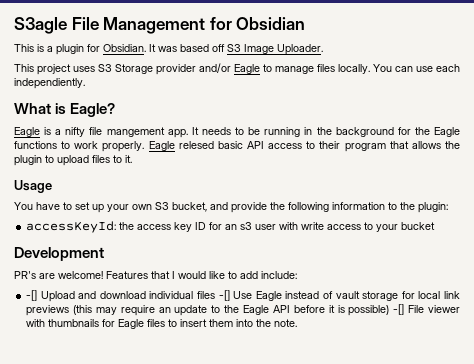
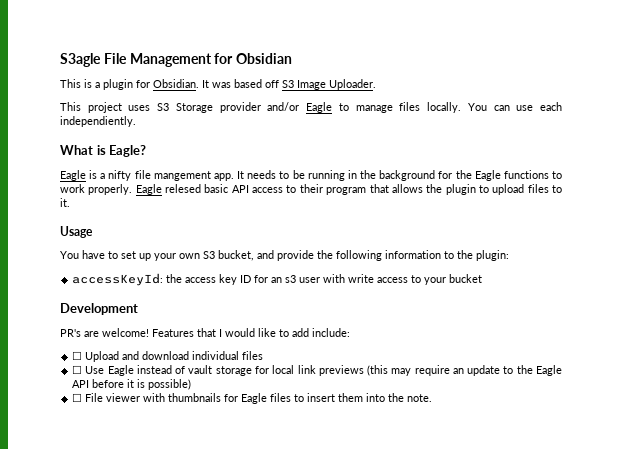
- -[] Upload and download individual files -[] Use Eagle instead of vault storage for local link previews (this may require an update to the Eagle API before it is possible) -[] File viewer with thumbnails for Eagle files to insert them into the note.
+ ☐ Upload and download individual files
+ ☐ Use Eagle instead of vault storage for local link previews (this may require an update to the Eagle API before it is possible)
+ ☐ File viewer with thumbnails for Eagle files to insert them into the note.

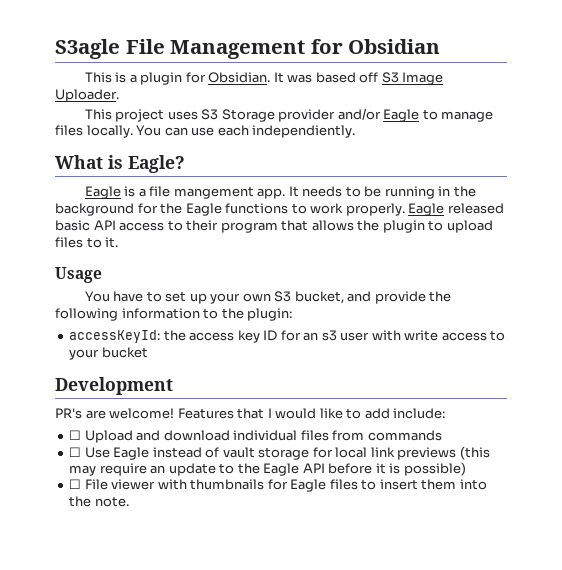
- Eagle is a nifty file mangement app.
+ Eagle is a file mangement app.
- Eagle relesed basic API access to their program that allows the plugin to upload files to it.
+ Eagle released basic API access to their program that allows the plugin to upload files to it.
- ☐ Upload and download individual files
+ ☐ Upload and download individual files from commands

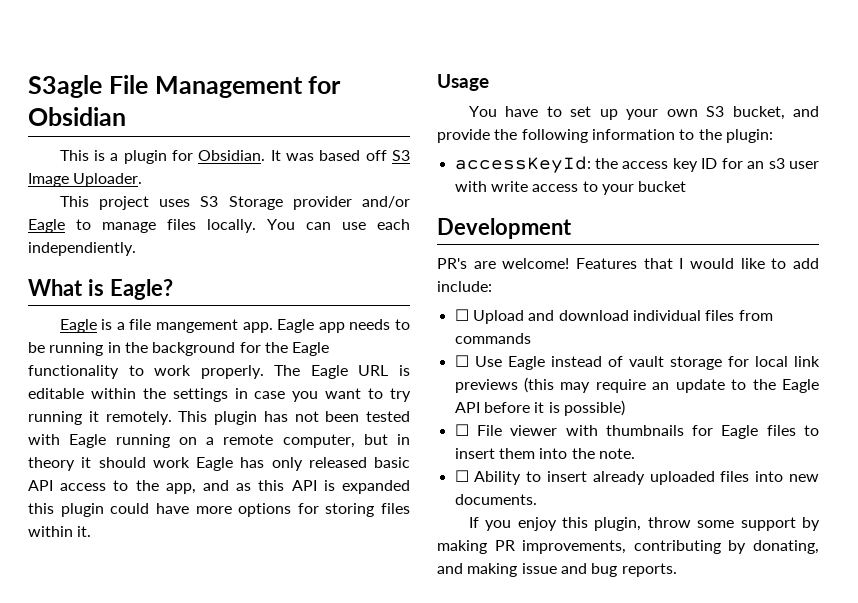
- It needs to be running in the background for the Eagle functions to work properly.
+ Eagle app needs to be running in the background for the Eagle functionality to work properly.
- Eagle released basic API access to their program that allows the plugin to upload files to it.
+ The Eagle URL is editable within the settings in case you want to try running it remotely. This plugin has not been tested with Eagle running on a remote computer, but in theory it should work Eagle has only released basic API access to the app, and as this API is expanded this plugin could have more options for storing files within it.
+ ☐ Ability to insert already uploaded files into new documents.
+ If you enjoy this plugin, throw some support by making PR improvements, contributing by donating, and making issue and bug reports.

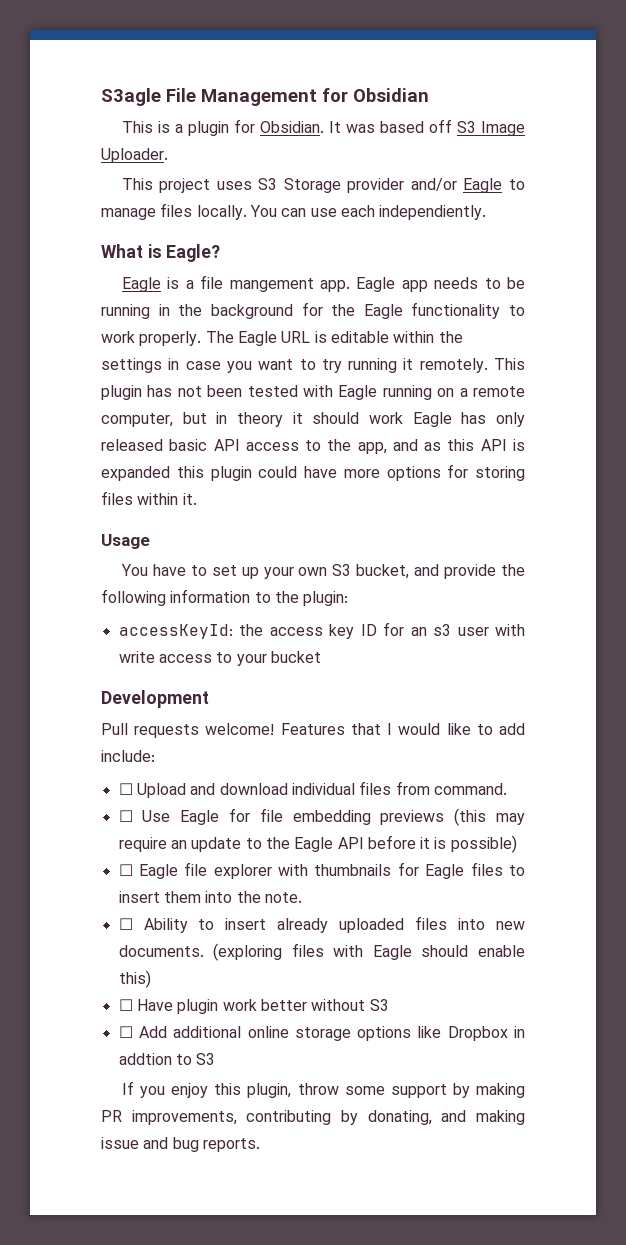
- PR's are welcome!
+ Pull requests welcome!
- ☐ Upload and download individual files from commands
+ ☐ Upload and download individual files from command.
- ☐ Use Eagle instead of vault storage for local link previews (this may require an update to the Eagle API before it is possible)
+ ☐ Use Eagle for file embedding previews (this may require an update to the Eagle API before it is possible)
- ☐ File viewer with thumbnails for Eagle files to insert them into the note.
+ ☐ Eagle file explorer with thumbnails for Eagle files to insert them into the note.
+ (exploring files with Eagle should enable this)
+ ☐ Have plugin work better without S3
+ ☐ Add additional online storage options like Dropbox in addtion to S3

